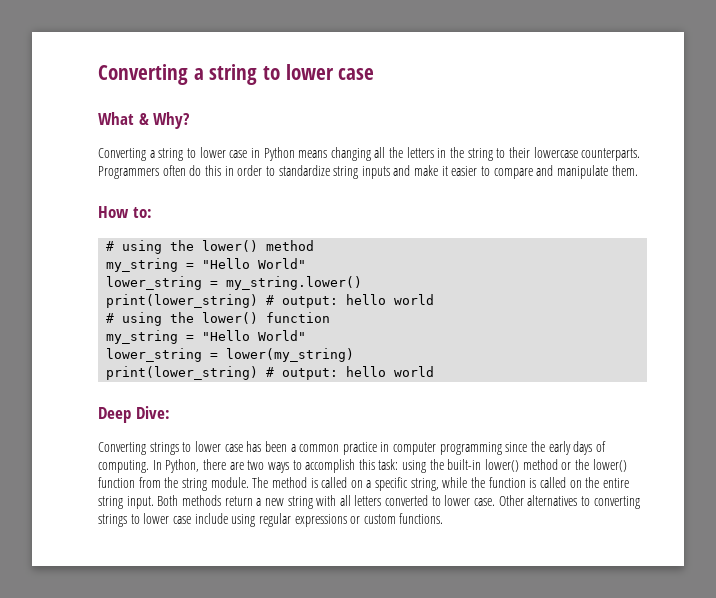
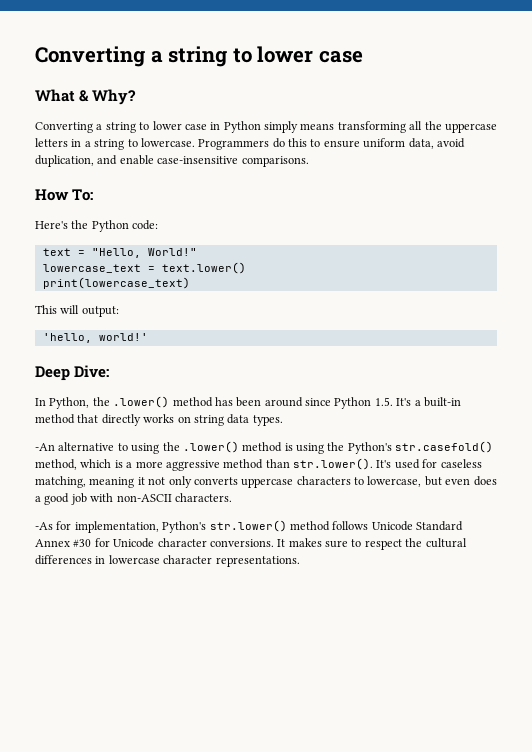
- Converting a string to lower case in Python means changing all the letters in the string to their lowercase counterparts. Programmers often do this in order to standardize string inputs and make it easier to compare and manipulate them.
- How to:
- # using the lower() method
- my_string = "Hello World"
- lower_string = my_string.lower()
- print(lower_string) # output: hello world
- # using the lower() function
- my_string = "Hello World"
- lower_string = lower(my_string)
- print(lower_string) # output: hello world
+ Converting a string to lower case in Python simply means transforming all the uppercase letters in a string to lowercase. Programmers do this to ensure uniform data, avoid duplication, and enable case-insensitive comparisons.
+ How To:
+ Here's the Python code:
+ text = "Hello, World!"
+ lowercase_text = text.lower()
+ print(lowercase_text)
+ This will output:
+ 'hello, world!'
  Deep Dive:
- Converting strings to lower case has been a common practice in computer programming since the early days of computing. In Python, there are two ways to accomplish this task: using the built-in lower() method or the lower() function from the string module. The method is called on a specific string, while the function is called on the entire string input. Both methods return a new string with all letters converted to lower case. Other alternatives to converting strings to lower case include using regular expressions or custom functions.
+ In Python, the .lower() method has been around since Python 1.5. It's a built-in method that directly works on string data types.
+ -An alternative to using the .lower() method is using the Python's str.casefold() method, which is a more aggressive method than str.lower(). It's used for caseless matching, meaning it not only converts uppercase characters to lowercase, but even does a good job with non-ASCII characters.
+ -As for implementation, Python's str.lower() method follows Unicode Standard Annex #30 for Unicode character conversions. It makes sure to respect the cultural differences in lowercase character representations.

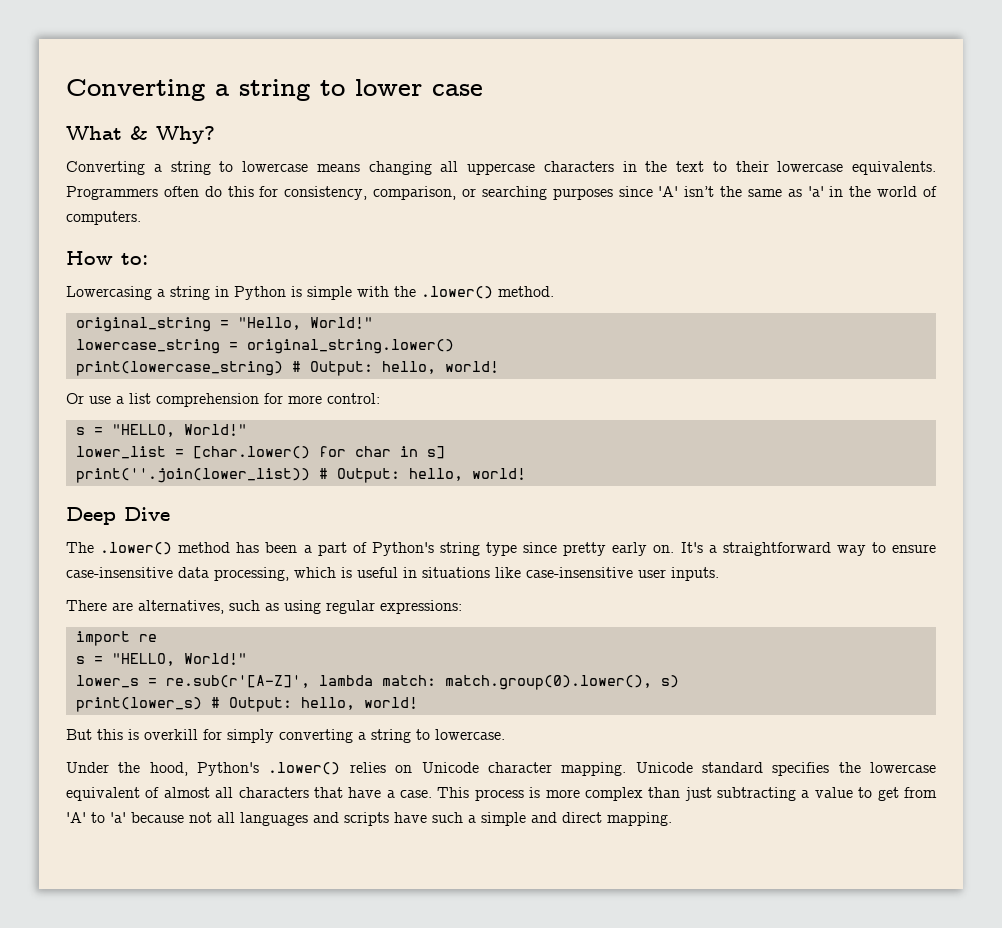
- Converting a string to lower case in Python simply means transforming all the uppercase letters in a string to lowercase. Programmers do this to ensure uniform data, avoid duplication, and enable case-insensitive comparisons.
- How To:
- Here's the Python code:
- text = "Hello, World!"
- lowercase_text = text.lower()
- print(lowercase_text)
- This will output:
- 'hello, world!'
- Deep Dive:
- In Python, the .lower() method has been around since Python 1.5. It's a built-in method that directly works on string data types.
- -An alternative to using the .lower() method is using the Python's str.casefold() method, which is a more aggressive method than str.lower(). It's used for caseless matching, meaning it not only converts uppercase characters to lowercase, but even does a good job with non-ASCII characters.
- -As for implementation, Python's str.lower() method follows Unicode Standard Annex #30 for Unicode character conversions. It makes sure to respect the cultural differences in lowercase character representations.
+ Converting a string to lowercase means changing all uppercase characters in the text to their lowercase equivalents. Programmers often do this for consistency, comparison, or searching purposes since 'A' isn’t the same as 'a' in the world of computers.
+ How to:
+ Lowercasing a string in Python is simple with the .lower() method.
+ original_string = "Hello, World!"
+ lowercase_string = original_string.lower()
+ print(lowercase_string) # Output: hello, world!
+ Or use a list comprehension for more control:
+ s = "HELLO, World!"
+ lower_list = [char.lower() for char in s]
+ print(''.join(lower_list)) # Output: hello, world!
+ Deep Dive
+ The .lower() method has been a part of Python's string type since pretty early on. It's a straightforward way to ensure case-insensitive data processing, which is useful in situations like case-insensitive user inputs.
+ There are alternatives, such as using regular expressions:
+ import re
+ s = "HELLO, World!"
+ lower_s = re.sub(r'[A-Z]', lambda match: match.group(0).lower(), s)
+ print(lower_s) # Output: hello, world!
+ But this is overkill for simply converting a string to lowercase.
+ Under the hood, Python's .lower() relies on Unicode character mapping. Unicode standard specifies the lowercase equivalent of almost all characters that have a case. This process is more complex than just subtracting a value to get from 'A' to 'a' because not all languages and scripts have such a simple and direct mapping.

